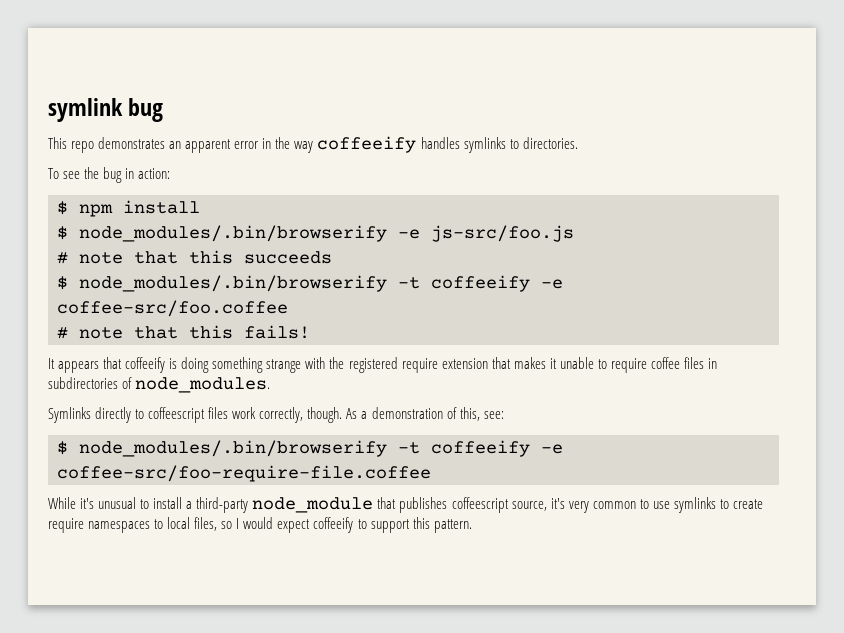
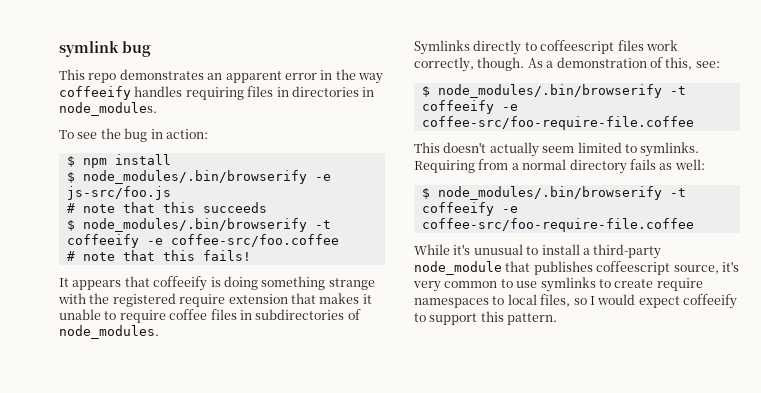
- This repo demonstrates an apparent error in the way coffeeify handles symlinks to directories.
+ This repo demonstrates an apparent error in the way coffeeify handles requiring files in directories in node_modules.
+ This doesn't actually seem limited to symlinks. Requiring from a normal directory fails as well:
+ $ node_modules/.bin/browserify -t coffeeify -e coffee-src/foo-require-file.coffee

